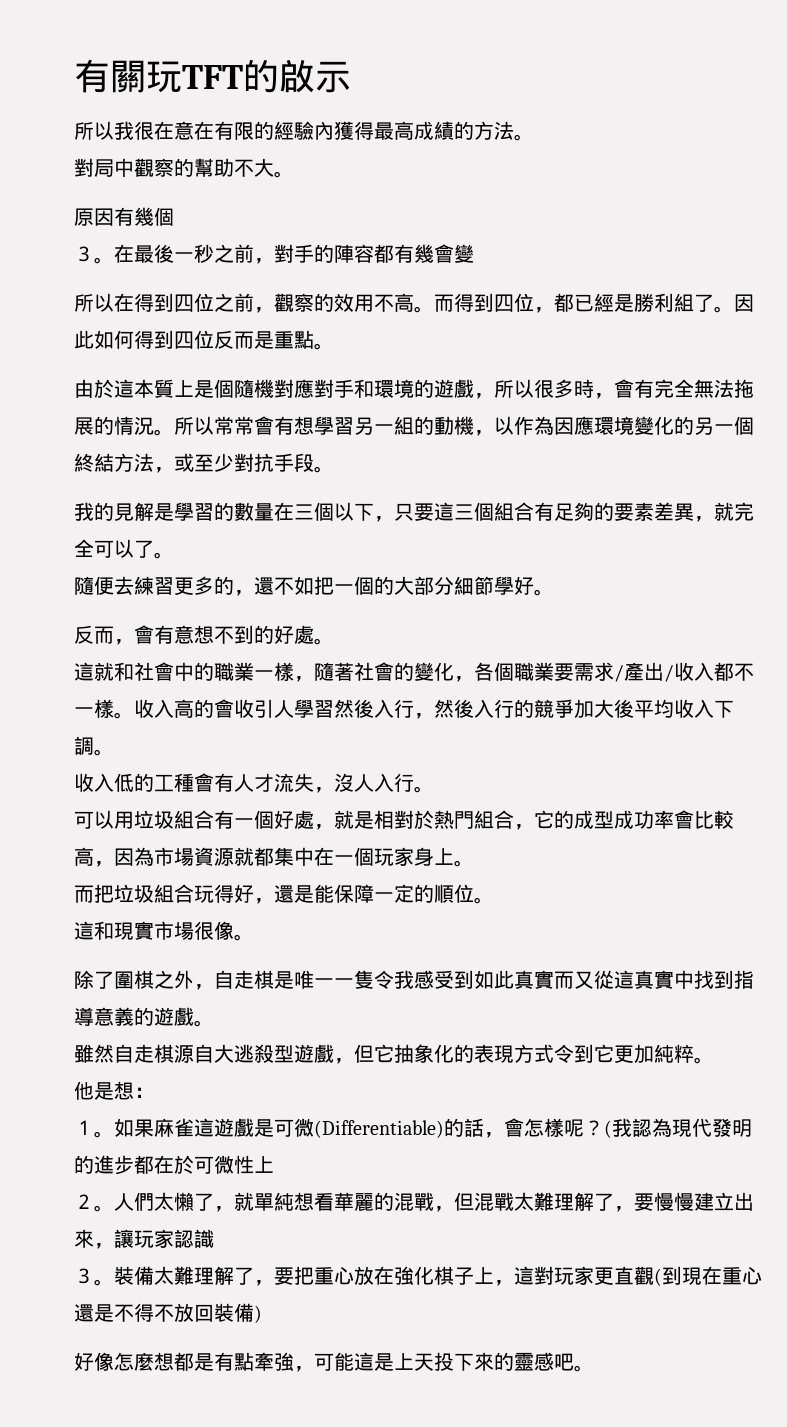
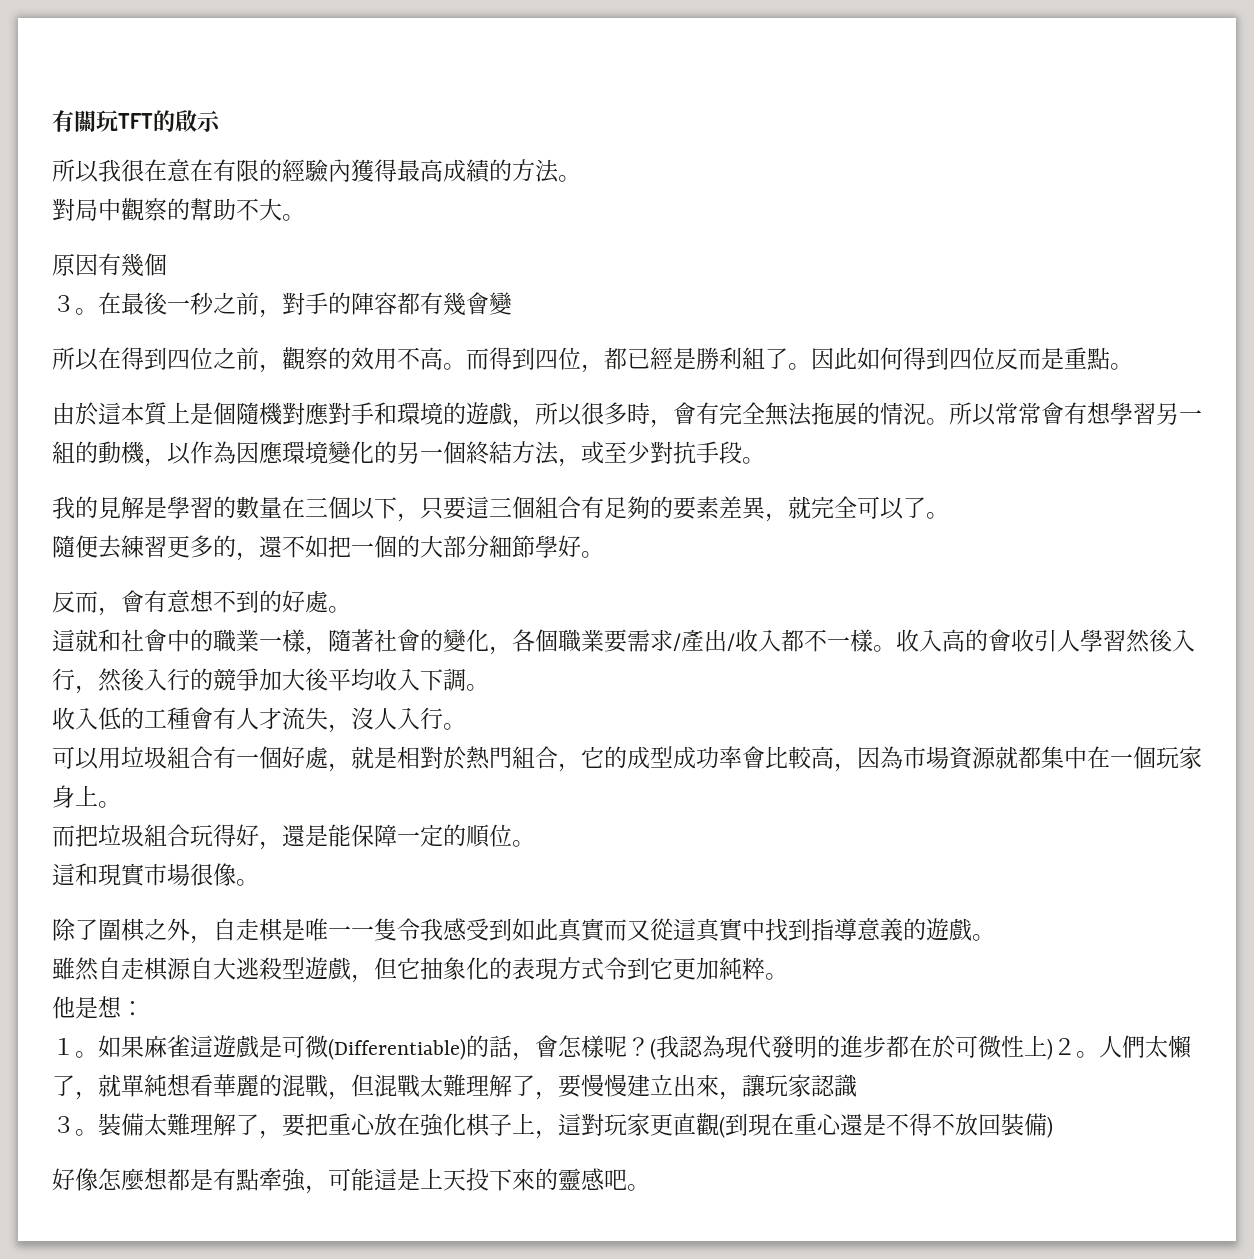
- (我認為現代發明的進步都在於可微性上
- ２。
+ (我認為現代發明的進步都在於可微性上)２。

